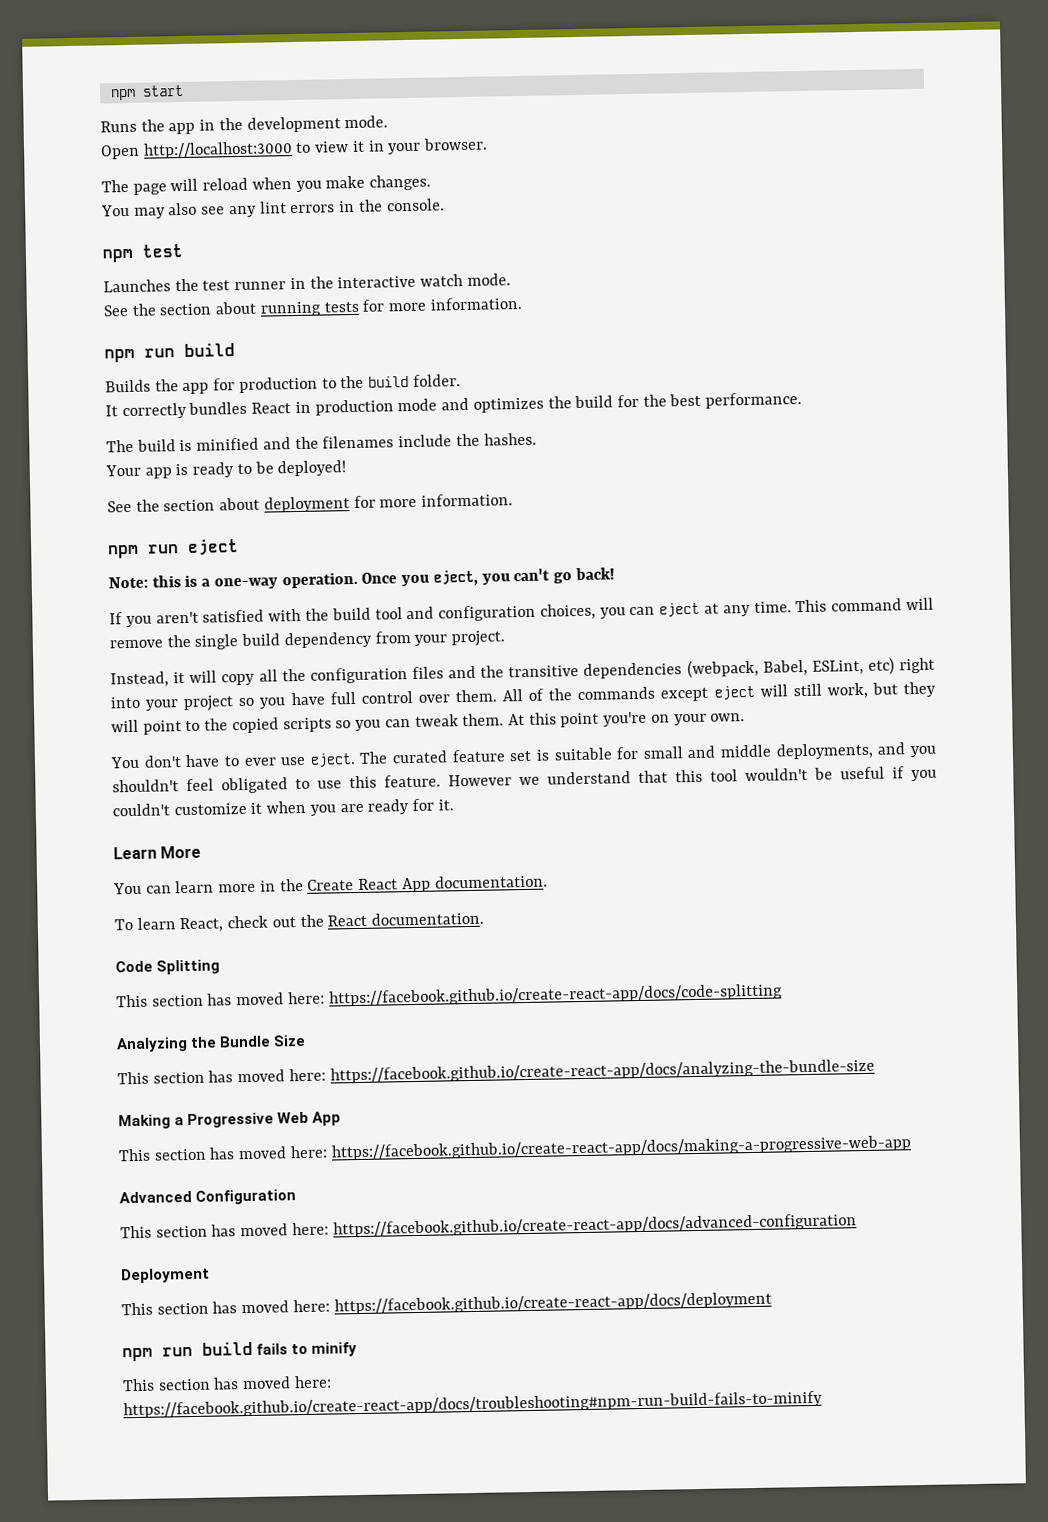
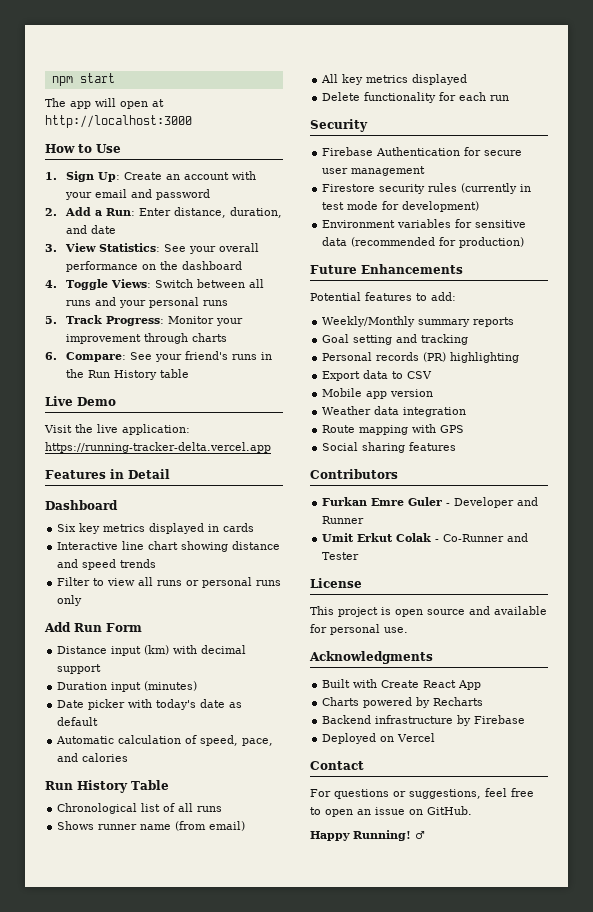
- Runs the app in the development mode.
- Open http://localhost:3000 to view it in your browser.
- The page will reload when you make changes.
- You may also see any lint errors in the console.
- npm test
- Launches the test runner in the interactive watch mode.
- See the section about running tests for more information.
- npm run build
- Builds the app for production to the build folder.
- It correctly bundles React in production mode and optimizes the build for the best performance.
- The build is minified and the filenames include the hashes.
- Your app is ready to be deployed!
- See the section about deployment for more information.
- npm run eject
- Note: this is a one-way operation. Once you eject, you can't go back!
- If you aren't satisfied with the build tool and configuration choices, you can eject at any time. This command will remove the single build dependency from your project.
- Instead, it will copy all the configuration files and the transitive dependencies (webpack, Babel, ESLint, etc) right into your project so you have full control over them. All of the commands except eject will still work, but they will point to the copied scripts so you can tweak them. At this point you're on your own.
- You don't have to ever use eject. The curated feature set is suitable for small and middle deployments, and you shouldn't feel obligated to use this feature. However we understand that this tool wouldn't be useful if you couldn't customize it when you are ready for it.
- Learn More
- You can learn more in the Create React App documentation.
- To learn React, check out the React documentation.
- Code Splitting
- This section has moved here: https://facebook.github.io/create-react-app/docs/code-splitting
- Analyzing the Bundle Size
- This section has moved here: https://facebook.github.io/create-react-app/docs/analyzing-the-bundle-size
- Making a Progressive Web App
- This section has moved here: https://facebook.github.io/create-react-app/docs/making-a-progressive-web-app
- Advanced Configuration
- This section has moved here: https://facebook.github.io/create-react-app/docs/advanced-configuration
- Deployment
- This section has moved here: https://facebook.github.io/create-react-app/docs/deployment
- npm run build fails to minify
- This section has moved here: https://facebook.github.io/create-react-app/docs/troubleshooting#npm-run-build-fails-to-minify
+ The app will open at http://localhost:3000
+ How to Use
+ 1. Sign Up: Create an account with your email and password
+ 2. Add a Run: Enter distance, duration, and date
+ 3. View Statistics: See your overall performance on the dashboard
+ 4. Toggle Views: Switch between all runs and your personal runs
+ 5. Track Progress: Monitor your improvement through charts
+ 6. Compare: See your friend's runs in the Run History table
+ Live Demo
+ Visit the live application: https://running-tracker-delta.vercel.app
+ Features in Detail
+ Dashboard
+ Six key metrics displayed in cards
+ Interactive line chart showing distance and speed trends
+ Filter to view all runs or personal runs only
+ Add Run Form
+ Distance input (km) with decimal support
+ Duration input (minutes)
+ Date picker with today's date as default
+ Automatic calculation of speed, pace, and calories
+ Run History Table
+ Chronological list of all runs
+ Shows runner name (from email)
+ All key metrics displayed
+ Delete functionality for each run
+ Security
+ Firebase Authentication for secure user management
+ Firestore security rules (currently in test mode for development)
+ Environment variables for sensitive data (recommended for production)
+ Future Enhancements
+ Potential features to add:
+ Weekly/Monthly summary reports
+ Goal setting and tracking
+ Personal records (PR) highlighting
+ Export data to CSV
+ Mobile app version
+ Weather data integration
+ Route mapping with GPS
+ Social sharing features
+ Contributors
+ Furkan Emre Guler - Developer and Runner
+ Umit Erkut Colak - Co-Runner and Tester
+ License
+ This project is open source and available for personal use.
+ Acknowledgments
+ Built with Create React App
+ Charts powered by Recharts
+ Backend infrastructure by Firebase
+ Deployed on Vercel
+ Contact
+ For questions or suggestions, feel free to open an issue on GitHub.
+ Happy Running! ♂

